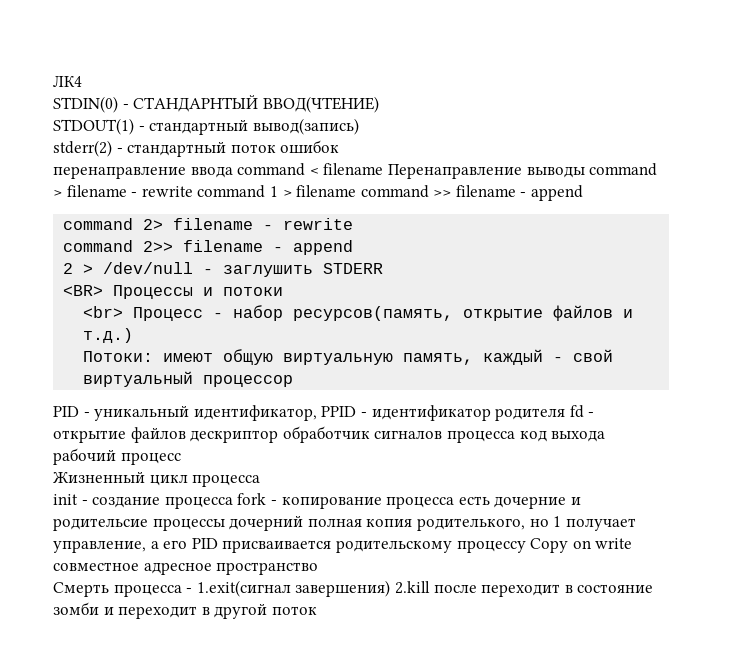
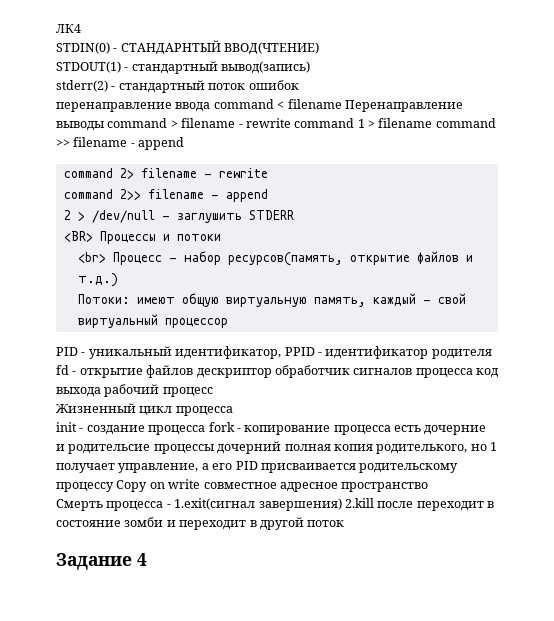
+ Задание 4

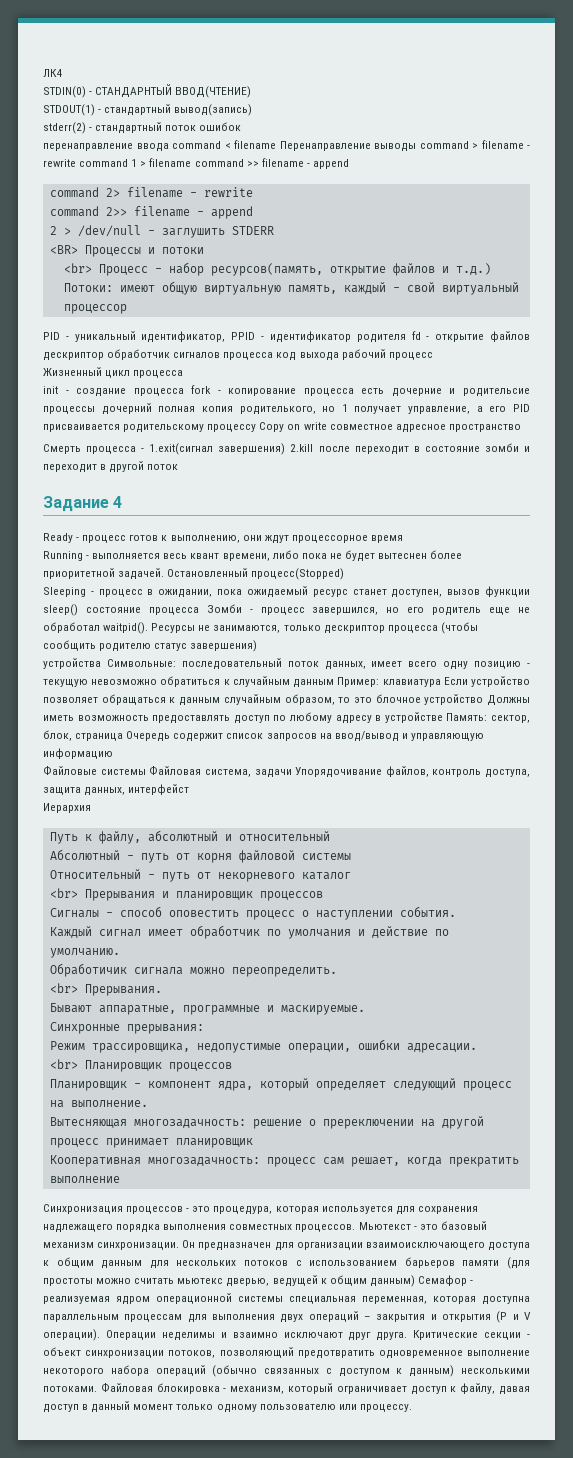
+ Ready - процесс готов к выполнению, они ждут процессорное время
+ Running - выполняется весь квант времени, либо пока не будет вытеснен более приоритетной задачей. Остановленный процесс(Stopped)
+ Sleeping - процесс в ожидании, пока ожидаемый ресурс станет доступен, вызов функции sleep() состояние процесса Зомби - процесс завершился, но его родитель еще не обработал waitpid(). Ресурсы не занимаются, только дескриптор процесса (чтобы сообщить родителю статус завершения)
+ устройства Символьные: последовательный поток данных, имеет всего одну позицию - текущую невозможно обратиться к случайным данным Пример: клавиатура Если устройство позволяет обращаться к данным случайным образом, то это блочное устройство Должны иметь возможность предоставлять доступ по любому адресу в устройстве Память: сектор, блок, страница Очередь содержит список запросов на ввод/вывод и управляющую информацию
+ Файловые системы Файловая система, задачи Упорядочивание файлов, контроль доступа, защита данных, интерфейст
+ Иерархия
+ Путь к файлу, абсолютный и относительный
+ Абсолютный - путь от корня файловой системы
+ Относительный - путь от некорневого каталог
+ <br> Прерывания и планировщик процессов
+ Сигналы - способ оповестить процесс о наступлении события.
+ Каждый сигнал имеет обработчик по умолчания и действие по умолчанию.
+ Обработичик сигнала можно переопределить.
+ <br> Прерывания.
+ Бывают аппаратные, программные и маскируемые.
+ Синхронные прерывания:
+ Режим трассировщика, недопустимые операции, ошибки адресации.
+ <br> Планировщик процессов
+ Планировщик - компонент ядра, который определяет следующий процесс на выполнение.
+ Вытесняющая многозадачность: решение о пререключении на другой процесс принимает планировщик
+ Кооперативная многозадачность: процесс сам решает, когда прекратить выполнение
+ Синхронизация процессов - это процедура, которая используется для сохранения надлежащего порядка выполнения совместных процессов. Мьютекст - это базовый механизм синхронизации. Он предназначен для организации взаимоисключающего доступа к общим данным для нескольких потоков с использованием барьеров памяти (для простоты можно считать мьютекс дверью, ведущей к общим данным) Семафор - реализуемая ядром операционной системы специальная переменная, которая доступна параллельным процессам для выполнения двух операций – закрытия и открытия (P и V операции). Операции неделимы и взаимно исключают друг друга. Критические секции - объект синхронизации потоков, позволяющий предотвратить одновременное выполнение некоторого набора операций (обычно связанных с доступом к данным) несколькими потоками. Файловая блокировка - механизм, который ограничивает доступ к файлу, давая доступ в данный момент только одному пользователю или процессу.

